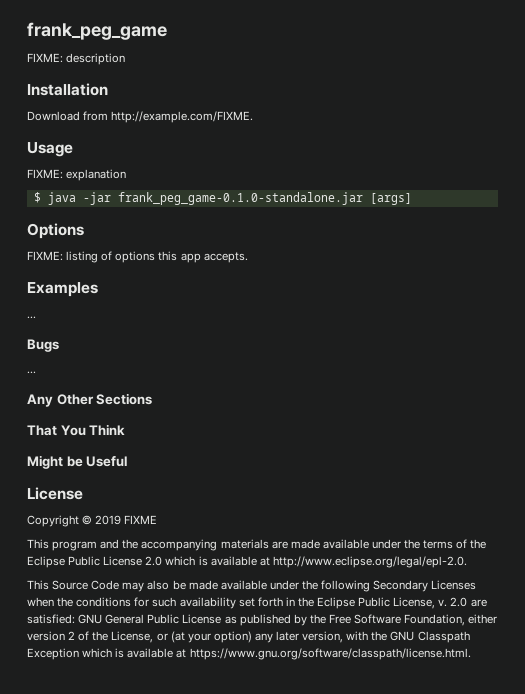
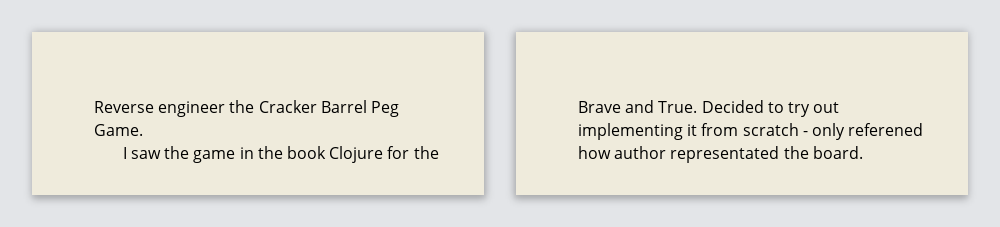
- frank_peg_game
- FIXME: description
- Installation
- Download from http://example.com/FIXME.
- Usage
- FIXME: explanation
- $ java -jar frank_peg_game-0.1.0-standalone.jar [args]
- Options
- FIXME: listing of options this app accepts.
- Examples
- ...
- Bugs
- ...
- Any Other Sections
- That You Think
- Might be Useful
- License
- Copyright © 2019 FIXME
- This program and the accompanying materials are made available under the terms of the Eclipse Public License 2.0 which is available at http://www.eclipse.org/legal/epl-2.0.
- This Source Code may also be made available under the following Secondary Licenses when the conditions for such availability set forth in the Eclipse Public License, v. 2.0 are satisfied: GNU General Public License as published by the Free Software Foundation, either version 2 of the License, or (at your option) any later version, with the GNU Classpath Exception which is available at https://www.gnu.org/software/classpath/license.html.
+ Reverse engineer the Cracker Barrel Peg Game.
+ I saw the game in the book Clojure for the Brave and True. Decided to try out implementing it from scratch - only referened how author representated the board.

